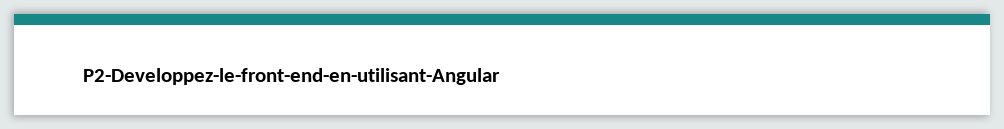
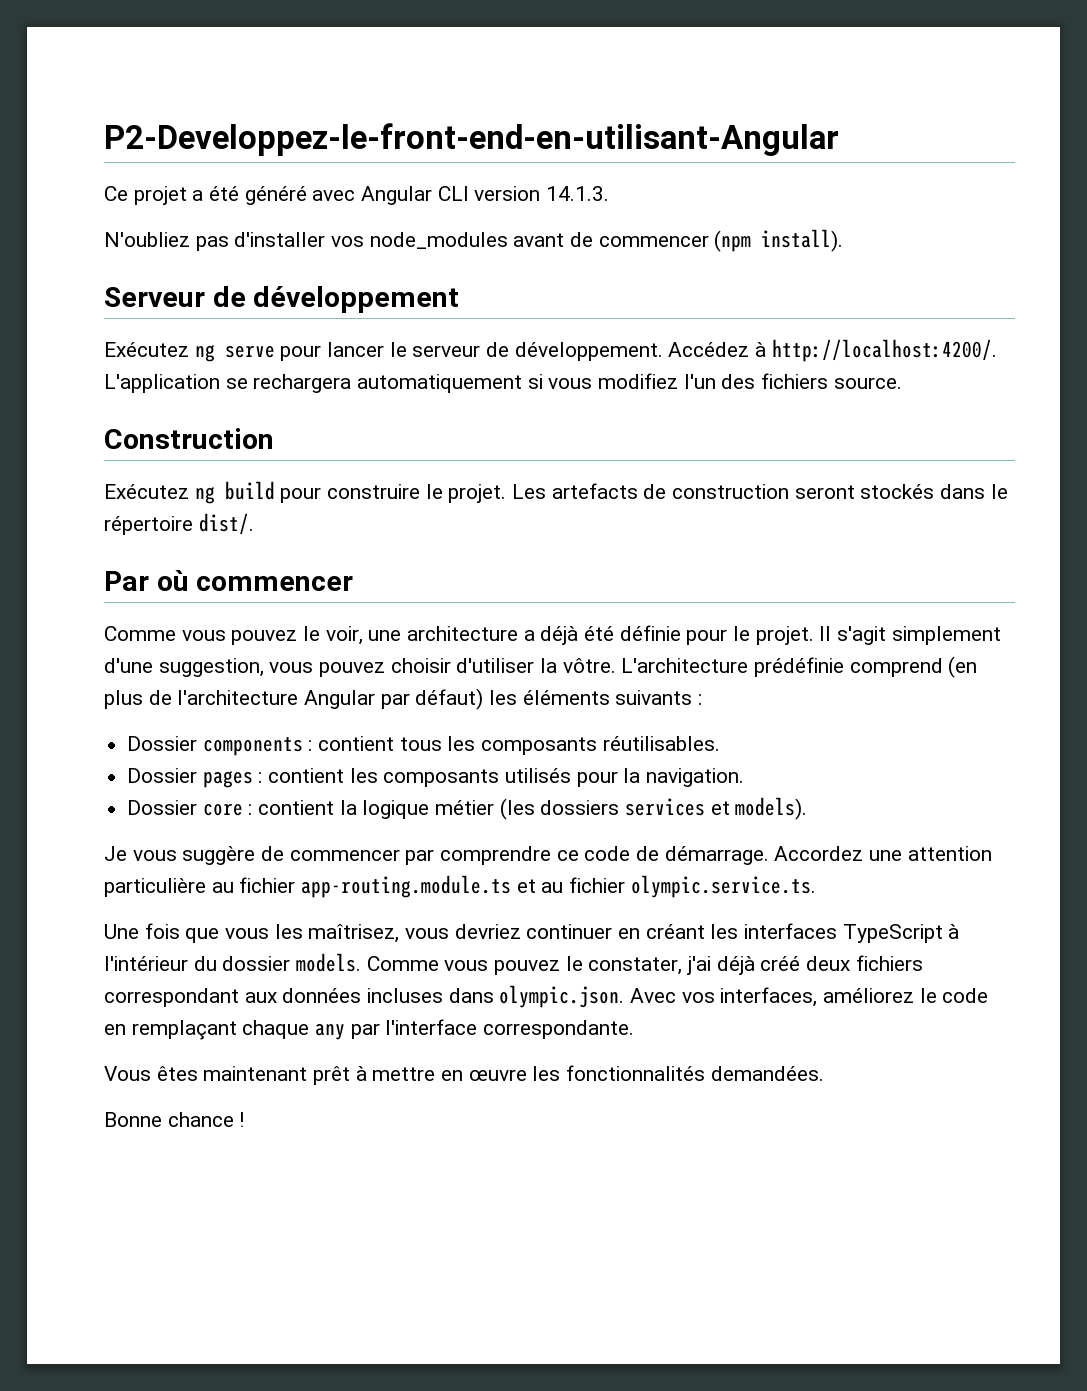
+ Ce projet a été généré avec Angular CLI version 14.1.3.
+ N'oubliez pas d'installer vos node_modules avant de commencer (npm install).
+ Serveur de développement
+ Exécutez ng serve pour lancer le serveur de développement. Accédez à http://localhost:4200/. L'application se rechargera automatiquement si vous modifiez l'un des fichiers source.
+ Construction
+ Exécutez ng build pour construire le projet. Les artefacts de construction seront stockés dans le répertoire dist/.
+ Par où commencer
+ Comme vous pouvez le voir, une architecture a déjà été définie pour le projet. Il s'agit simplement d'une suggestion, vous pouvez choisir d'utiliser la vôtre. L'architecture prédéfinie comprend (en plus de l'architecture Angular par défaut) les éléments suivants :
+ Dossier components : contient tous les composants réutilisables.
+ Dossier pages : contient les composants utilisés pour la navigation.
+ Dossier core : contient la logique métier (les dossiers services et models).
+ Je vous suggère de commencer par comprendre ce code de démarrage. Accordez une attention particulière au fichier app-routing.module.ts et au fichier olympic.service.ts.
+ Une fois que vous les maîtrisez, vous devriez continuer en créant les interfaces TypeScript à l'intérieur du dossier models. Comme vous pouvez le constater, j'ai déjà créé deux fichiers correspondant aux données incluses dans olympic.json. Avec vos interfaces, améliorez le code en remplaçant chaque any par l'interface correspondante.
+ Vous êtes maintenant prêt à mettre en œuvre les fonctionnalités demandées.
+ Bonne chance !

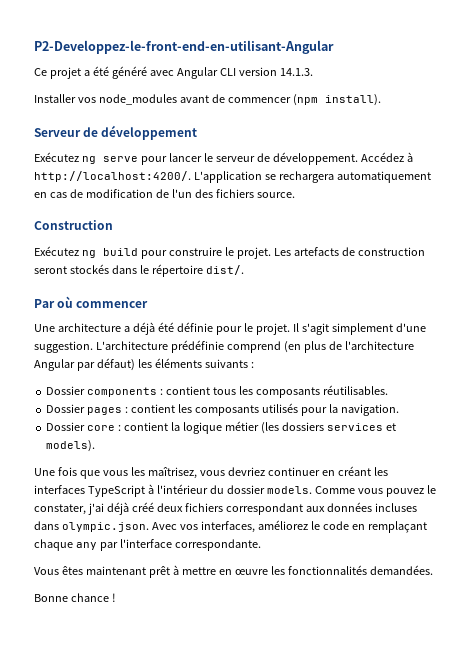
- N'oubliez pas d'installer vos node_modules avant de commencer (npm install).
+ Installer vos node_modules avant de commencer (npm install).
- L'application se rechargera automatiquement si vous modifiez l'un des fichiers source.
+ L'application se rechargera automatiquement en cas de modification de l'un des fichiers source.
- Comme vous pouvez le voir, une architecture a déjà été définie pour le projet.
+ Une architecture a déjà été définie pour le projet.
- Il s'agit simplement d'une suggestion, vous pouvez choisir d'utiliser la vôtre.
+ Il s'agit simplement d'une suggestion.
- Je vous suggère de commencer par comprendre ce code de démarrage. Accordez une attention particulière au fichier app-routing.module.ts et au fichier olympic.service.ts.

